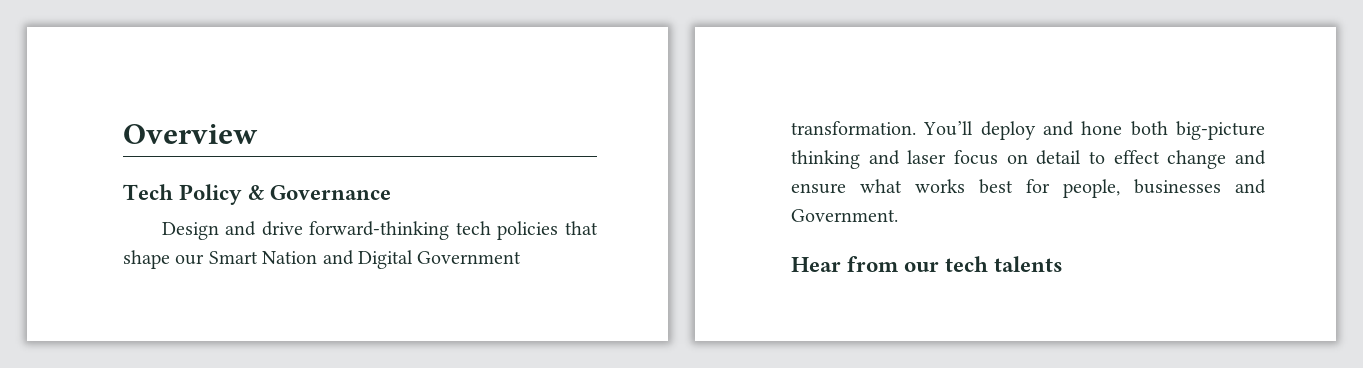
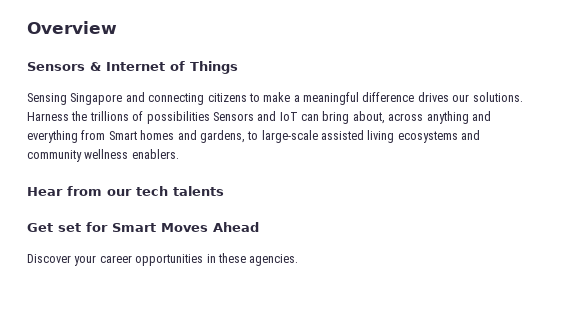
- Tech Policy & Governance
- Design and drive forward-thinking tech policies that shape our Smart Nation and Digital Government transformation. You’ll deploy and hone both big-picture thinking and laser focus on detail to effect change and ensure what works best for people, businesses and Government.
+ Sensors & Internet of Things
+ Sensing Singapore and connecting citizens to make a meaningful difference drives our solutions. Harness the trillions of possibilities Sensors and IoT can bring about, across anything and everything from Smart homes and gardens, to large-scale assisted living ecosystems and community wellness enablers.
+ Get set for Smart Moves Ahead
+ Discover your career opportunities in these agencies.

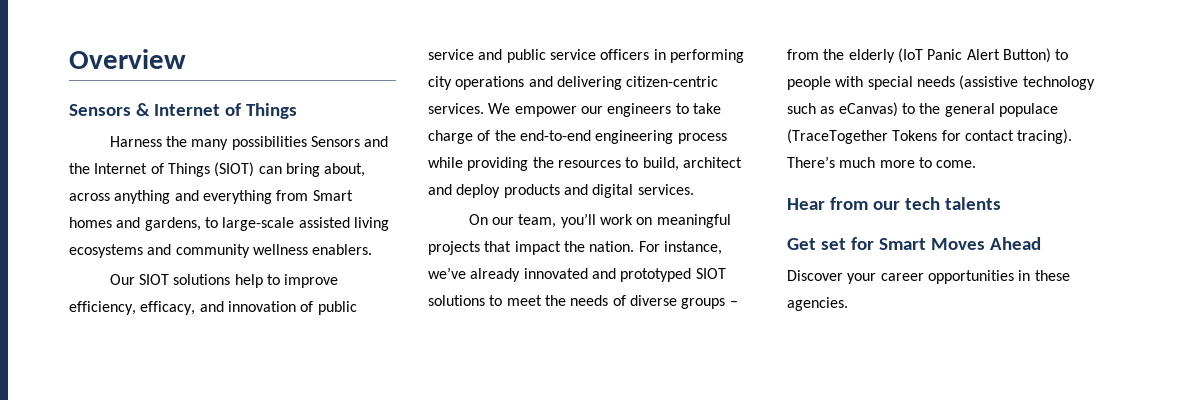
- Sensing Singapore and connecting citizens to make a meaningful difference drives our solutions. Harness the trillions of possibilities Sensors and IoT can bring about, across anything and everything from Smart homes and gardens, to large-scale assisted living ecosystems and community wellness enablers.
+ Harness the many possibilities Sensors and the Internet of Things (SIOT) can bring about, across anything and everything from Smart homes and gardens, to large-scale assisted living ecosystems and community wellness enablers.
+ Our SIOT solutions help to improve efficiency, efficacy, and innovation of public service and public service officers in performing city operations and delivering citizen-centric services. We empower our engineers to take charge of the end-to-end engineering process while providing the resources to build, architect and deploy products and digital services.
+ On our team, you’ll work on meaningful projects that impact the nation. For instance, we’ve already innovated and prototyped SIOT solutions to meet the needs of diverse groups – from the elderly (IoT Panic Alert Button) to people with special needs (assistive technology such as eCanvas) to the general populace (TraceTogether Tokens for contact tracing). There’s much more to come.

